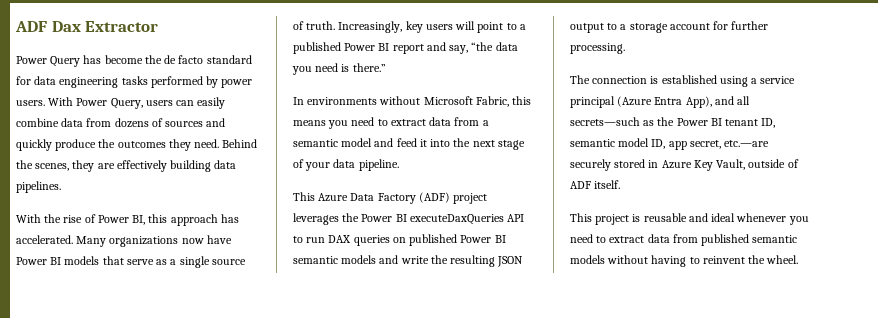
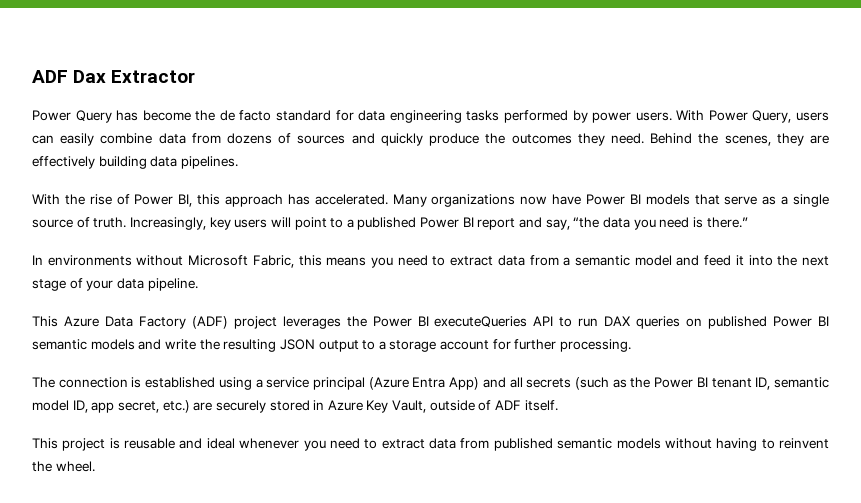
- This Azure Data Factory (ADF) project leverages the Power BI executeDaxQueries API to run DAX queries on published Power BI semantic models and write the resulting JSON output to a storage account for further processing.
+ This Azure Data Factory (ADF) project leverages the Power BI executeQueries API to run DAX queries on published Power BI semantic models and write the resulting JSON output to a storage account for further processing.
- The connection is established using a service principal (Azure Entra App), and all secrets—such as the Power BI tenant ID, semantic model ID, app secret, etc.—are securely stored in Azure Key Vault, outside of ADF itself.
+ The connection is established using a service principal (Azure Entra App) and all secrets (such as the Power BI tenant ID, semantic model ID, app secret, etc.) are securely stored in Azure Key Vault, outside of ADF itself.

